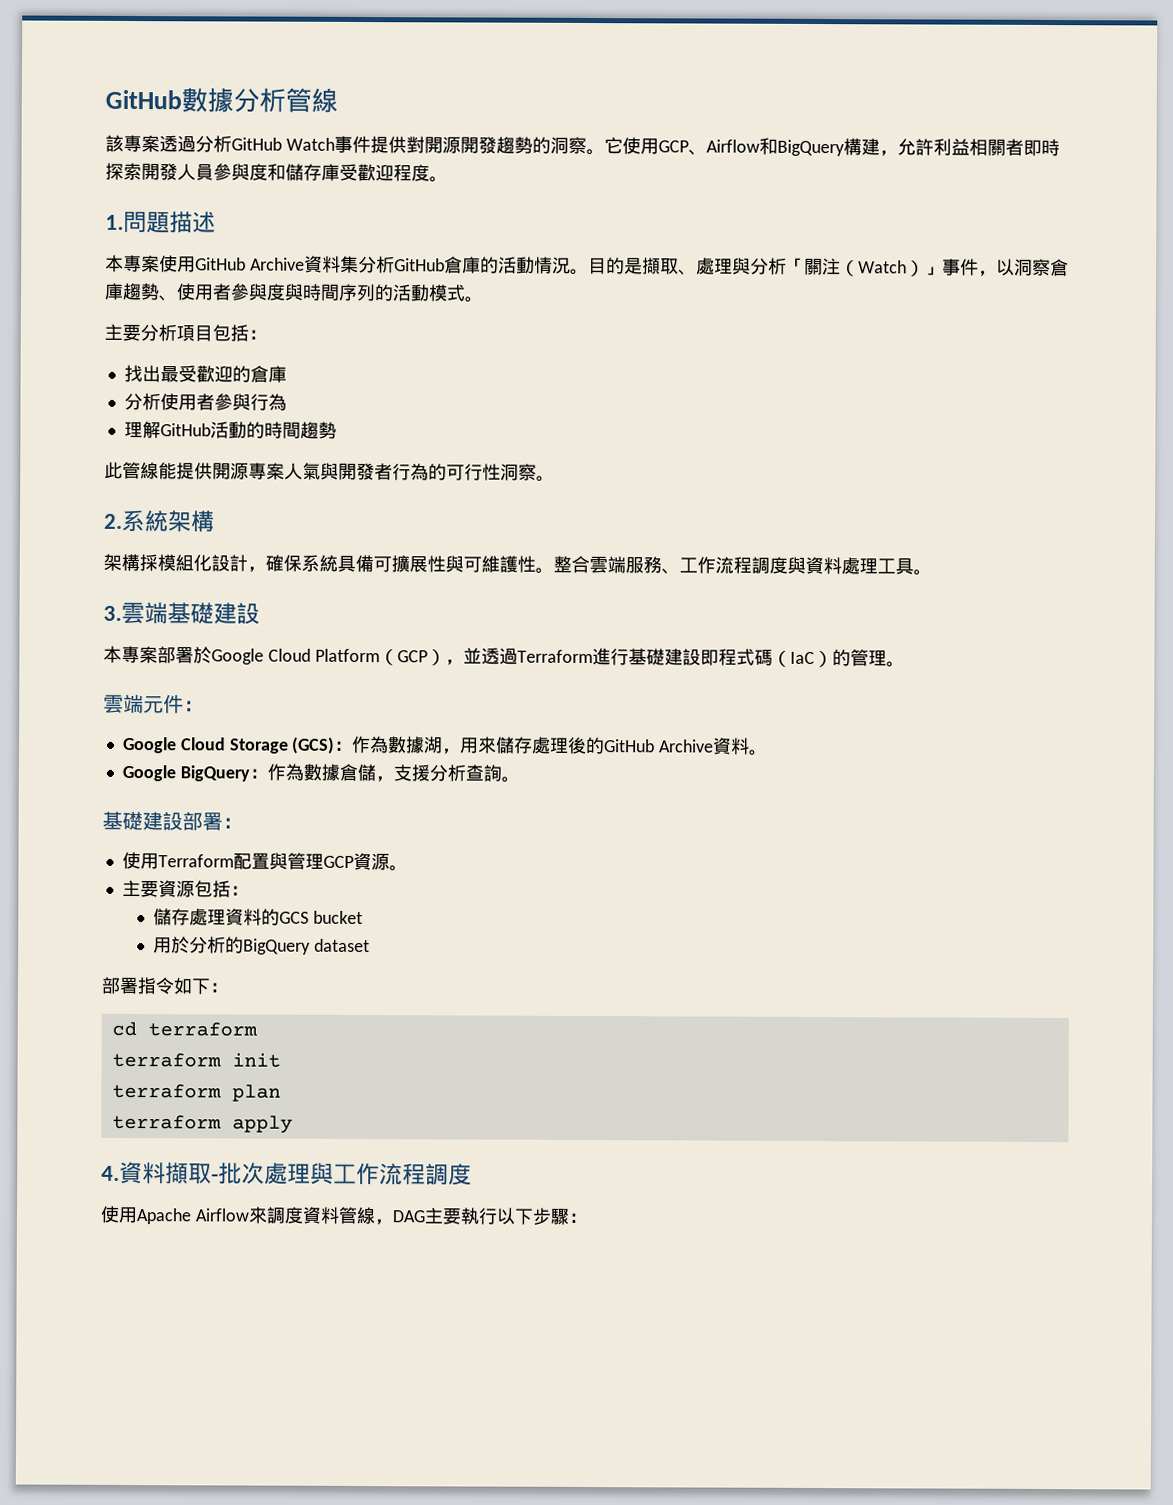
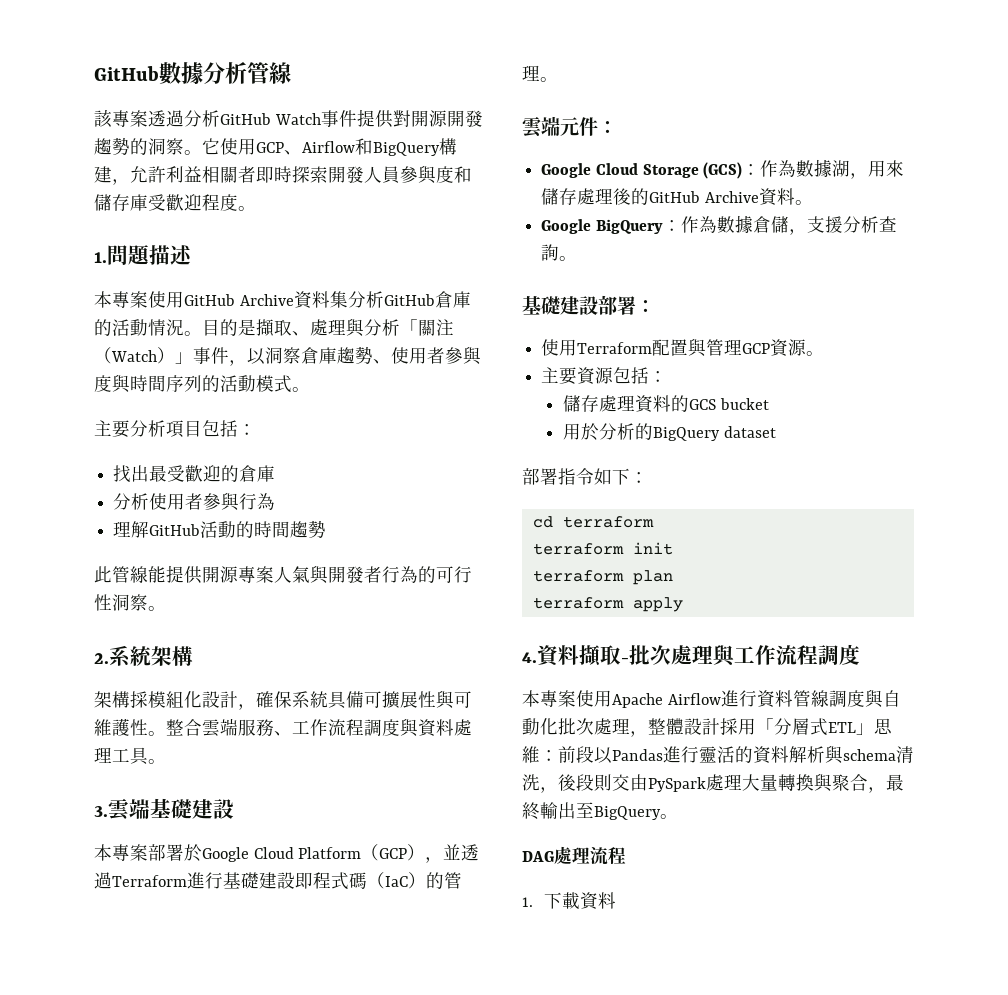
- 使用Apache Airflow來調度資料管線，DAG主要執行以下步驟：
+ 本專案使用Apache Airflow進行資料管線調度與自動化批次處理，整體設計採用「分層式ETL」思維：前段以Pandas進行靈活的資料解析與schema清洗，後段則交由PySpark處理大量轉換與聚合，最終輸出至BigQuery。
+ DAG處理流程
+ 1.下載資料

